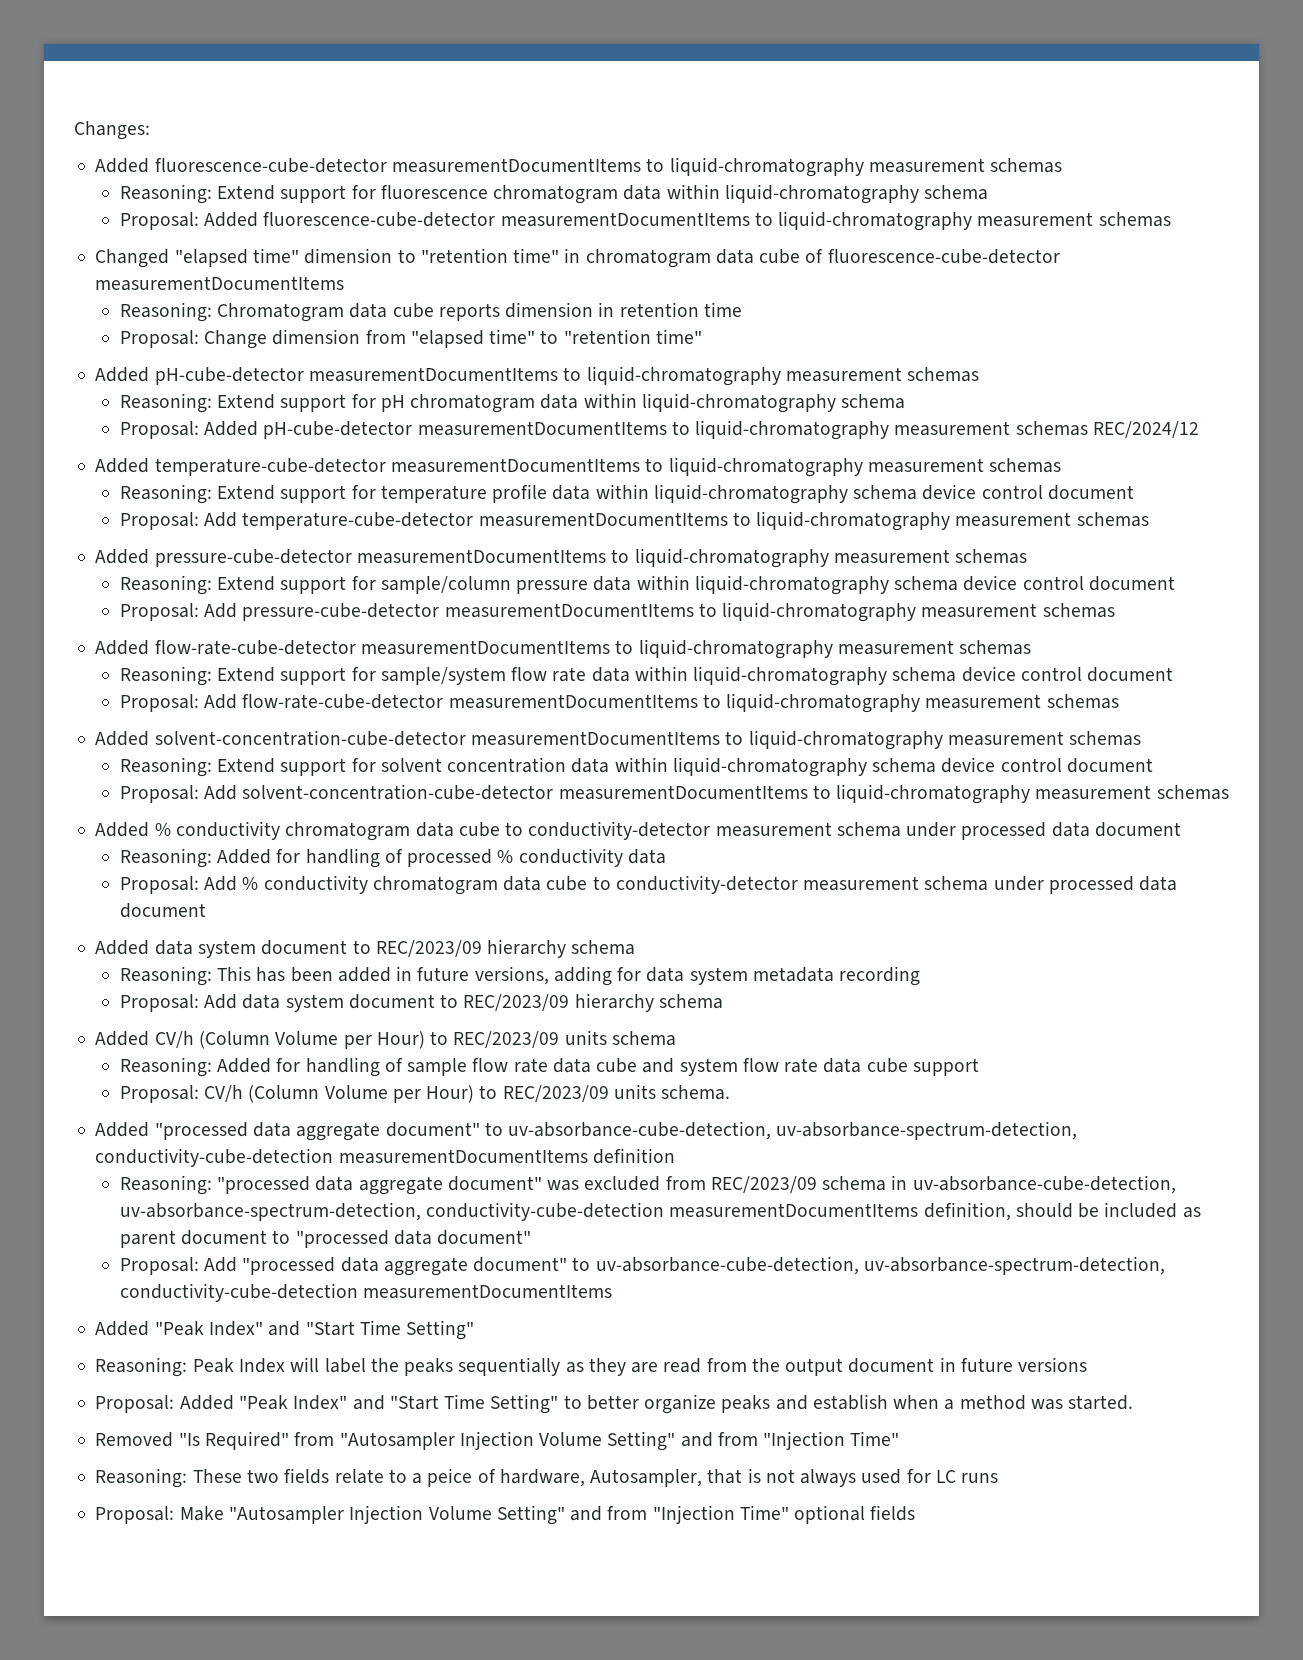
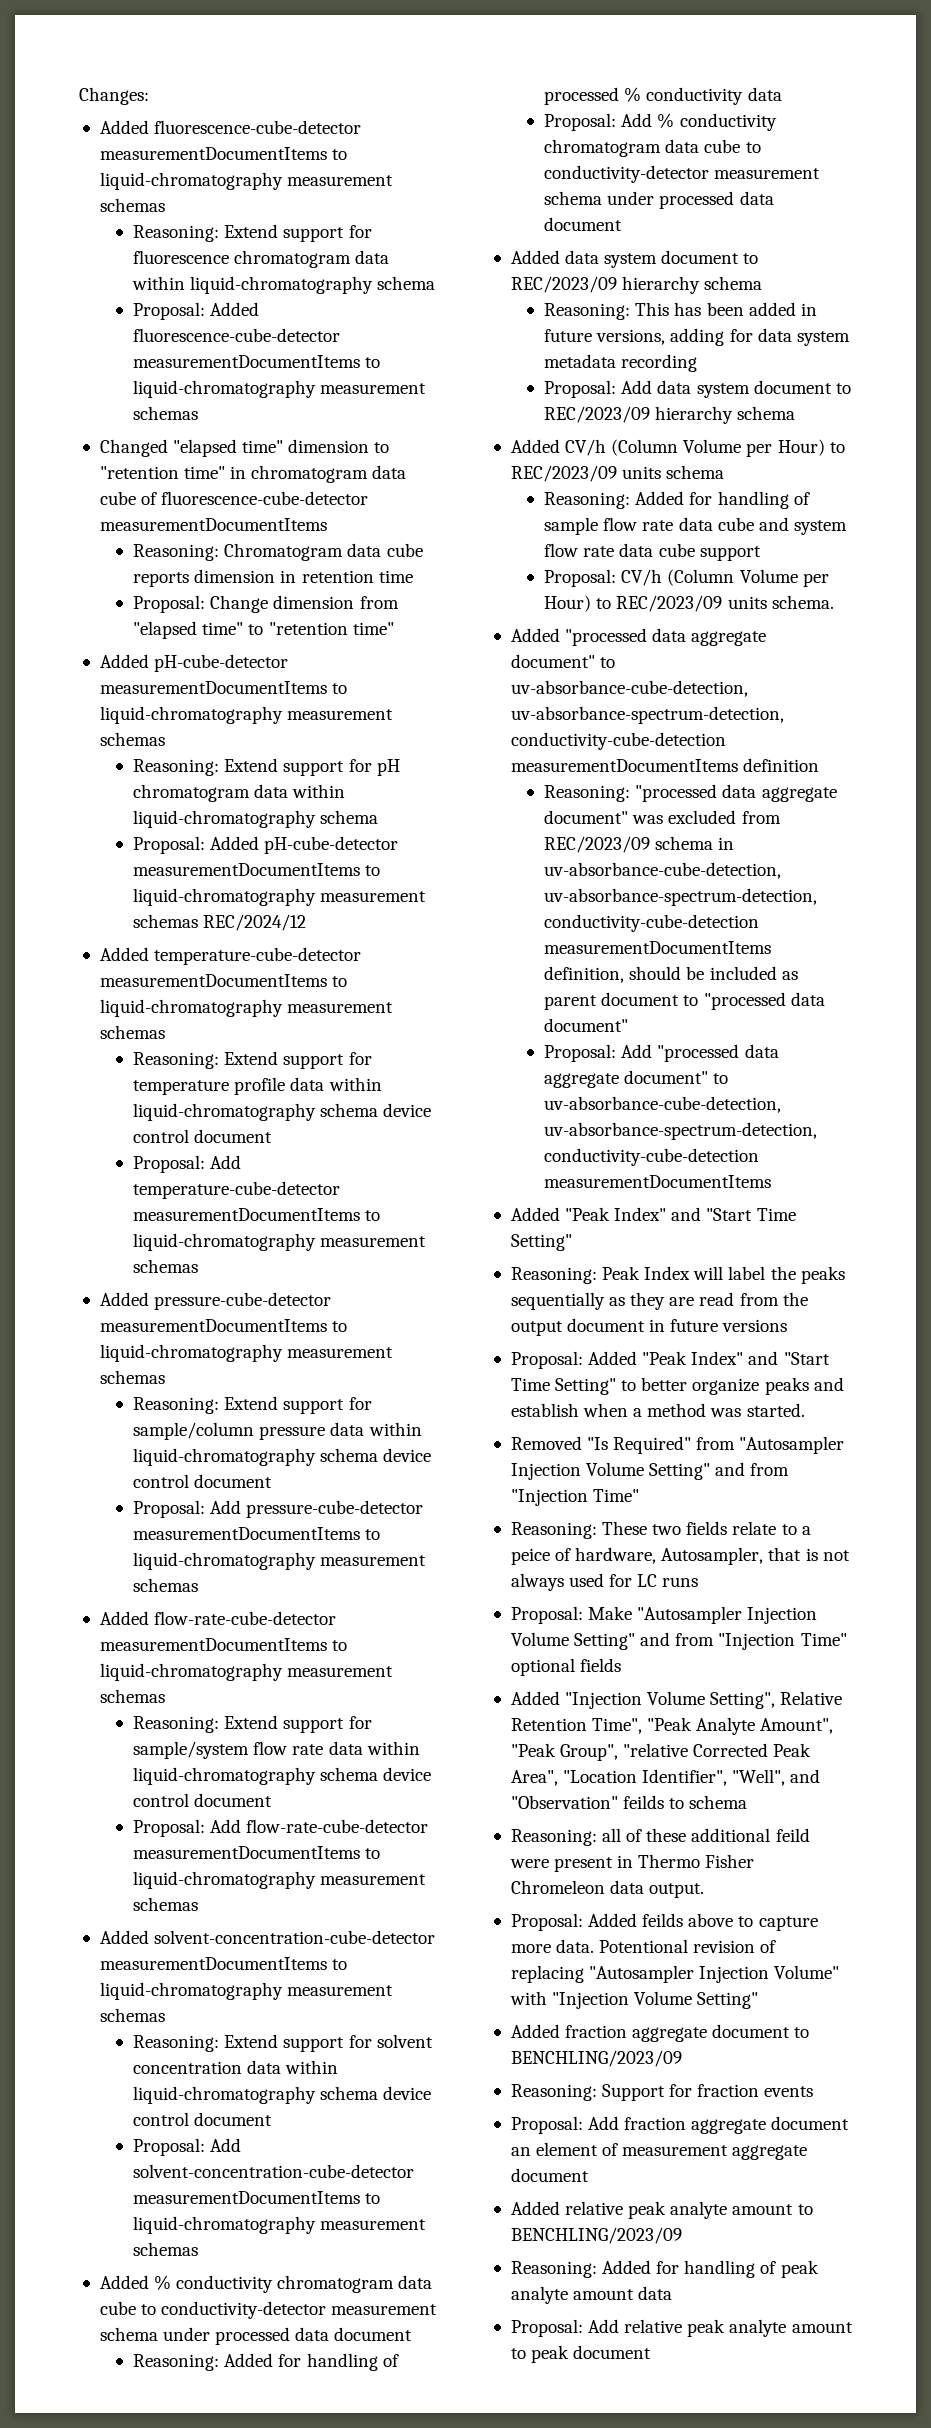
+ Added "Injection Volume Setting", Relative Retention Time", "Peak Analyte Amount", "Peak Group", "relative Corrected Peak Area", "Location Identifier", "Well", and "Observation" feilds to schema
+ Reasoning: all of these additional feild were present in Thermo Fisher Chromeleon data output.
+ Proposal: Added feilds above to capture more data. Potentional revision of replacing "Autosampler Injection Volume" with "Injection Volume Setting"
+ Added fraction aggregate document to BENCHLING/2023/09
+ Reasoning: Support for fraction events
+ Proposal: Add fraction aggregate document an element of measurement aggregate document
+ Added relative peak analyte amount to BENCHLING/2023/09
+ Reasoning: Added for handling of peak analyte amount data
+ Proposal: Add relative peak analyte amount to peak document

